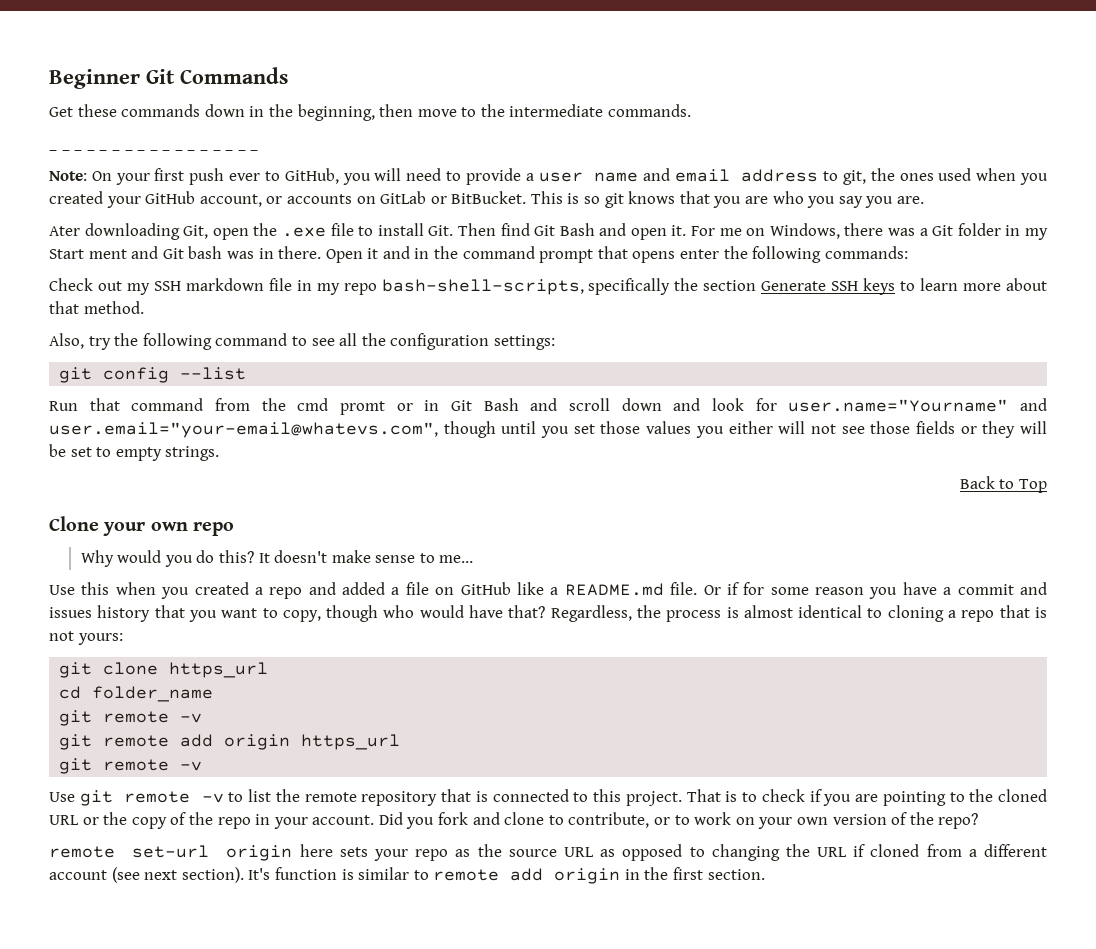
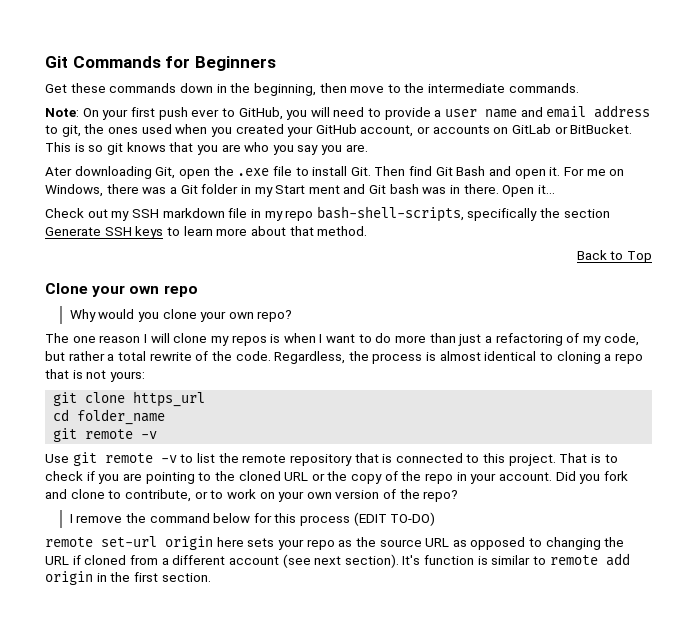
- Beginner Git Commands
+ Git Commands for Beginners
- _ _ _ _ _ _ _ _ _ _ _ _ _ _ _ _ _
- Open it and in the command prompt that opens enter the following commands:
+ Open it...
- Also, try the following command to see all the configuration settings:
- git config --list
- Run that command from the cmd promt or in Git Bash and scroll down and look for user.name="Yourname" and user.email="your-email@whatevs.com", though until you set those values you either will not see those fields or they will be set to empty strings.
- Why would you do this? It doesn't make sense to me...
- Use this when you created a repo and added a file on GitHub like a README.md file. Or if for some reason you have a commit and issues history that you want to copy, though who would have that?
+ Why would you clone your own repo?
+ The one reason I will clone my repos is when I want to do more than just a refactoring of my code, but rather a total rewrite of the code.
- git remote add origin https_url
- git remote -v
+ I remove the command below for this process (EDIT TO-DO)

